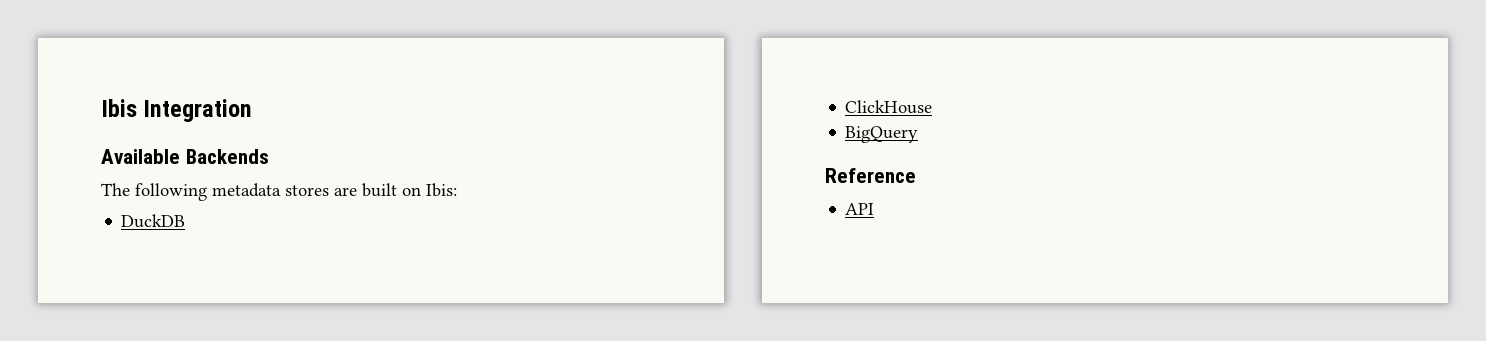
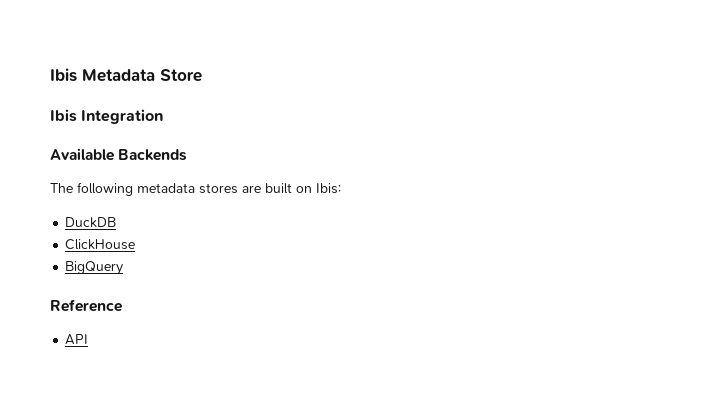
+ Ibis Metadata Store

